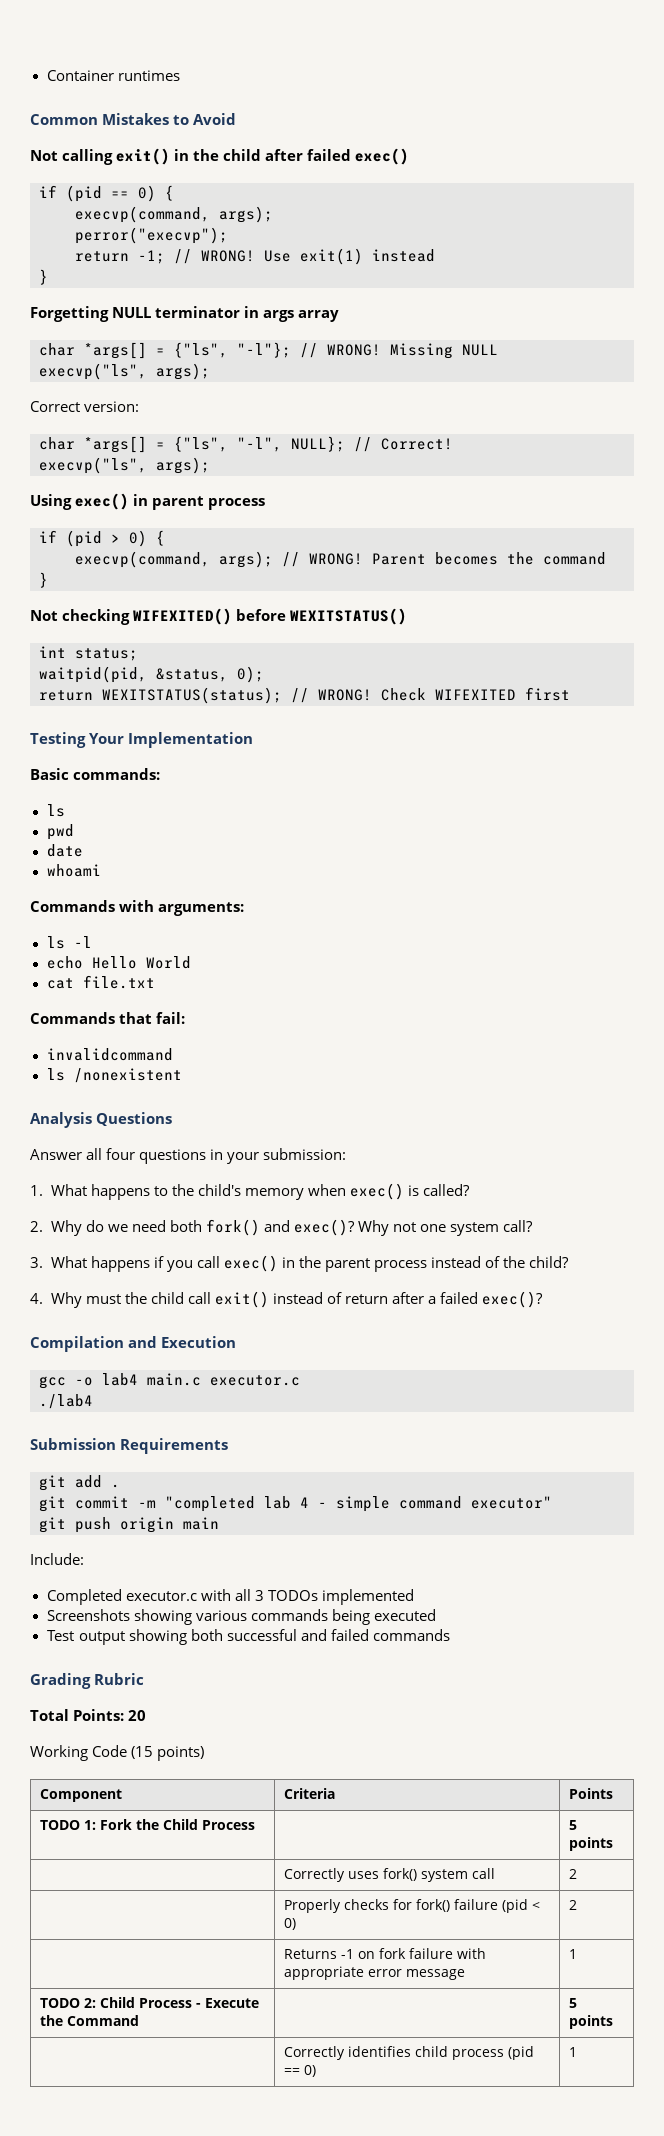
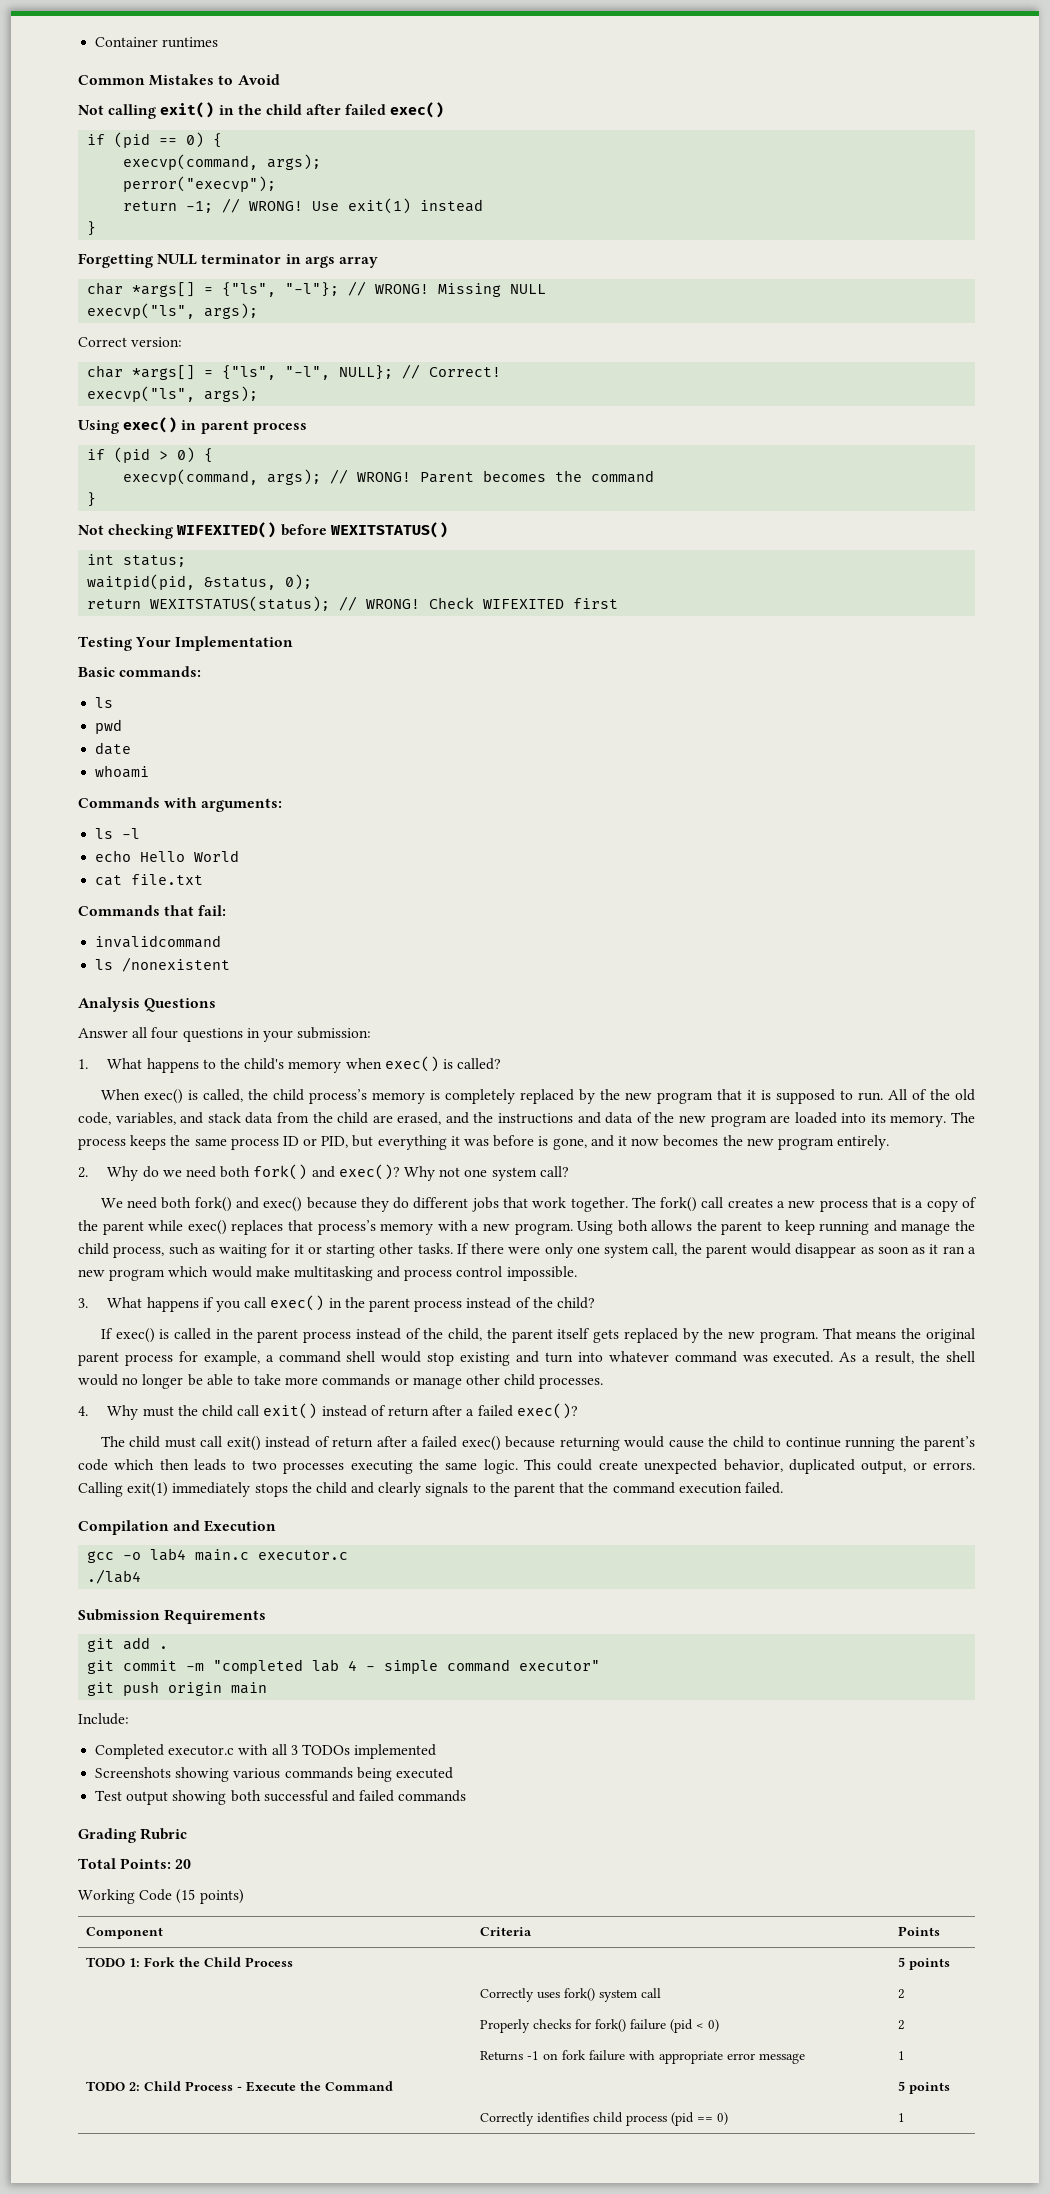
+ When exec() is called, the child process’s memory is completely replaced by the new program that it is supposed to run. All of the old code, variables, and stack data from the child are erased, and the instructions and data of the new program are loaded into its memory. The process keeps the same process ID or PID, but everything it was before is gone, and it now becomes the new program entirely.
+ We need both fork() and exec() because they do different jobs that work together. The fork() call creates a new process that is a copy of the parent while exec() replaces that process’s memory with a new program. Using both allows the parent to keep running and manage the child process, such as waiting for it or starting other tasks. If there were only one system call, the parent would disappear as soon as it ran a new program which would make multitasking and process control impossible.
+ If exec() is called in the parent process instead of the child, the parent itself gets replaced by the new program. That means the original parent process for example, a command shell would stop existing and turn into whatever command was executed. As a result, the shell would no longer be able to take more commands or manage other child processes.
+ The child must call exit() instead of return after a failed exec() because returning would cause the child to continue running the parent’s code which then leads to two processes executing the same logic. This could create unexpected behavior, duplicated output, or errors. Calling exit(1) immediately stops the child and clearly signals to the parent that the command execution failed.

